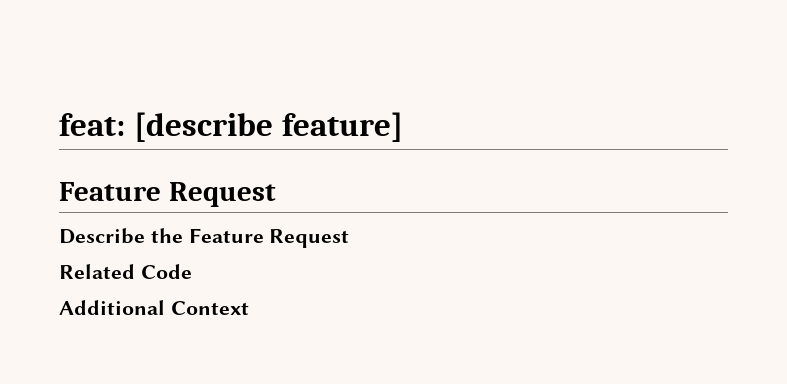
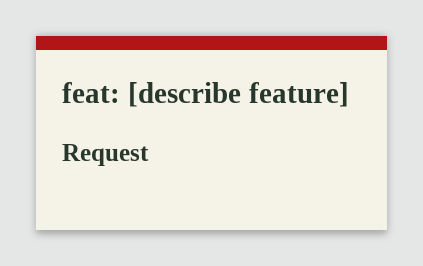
  feat: [describe feature]
- Feature Request
- Describe the Feature Request
- Related Code
- Additional Context
+ Request

